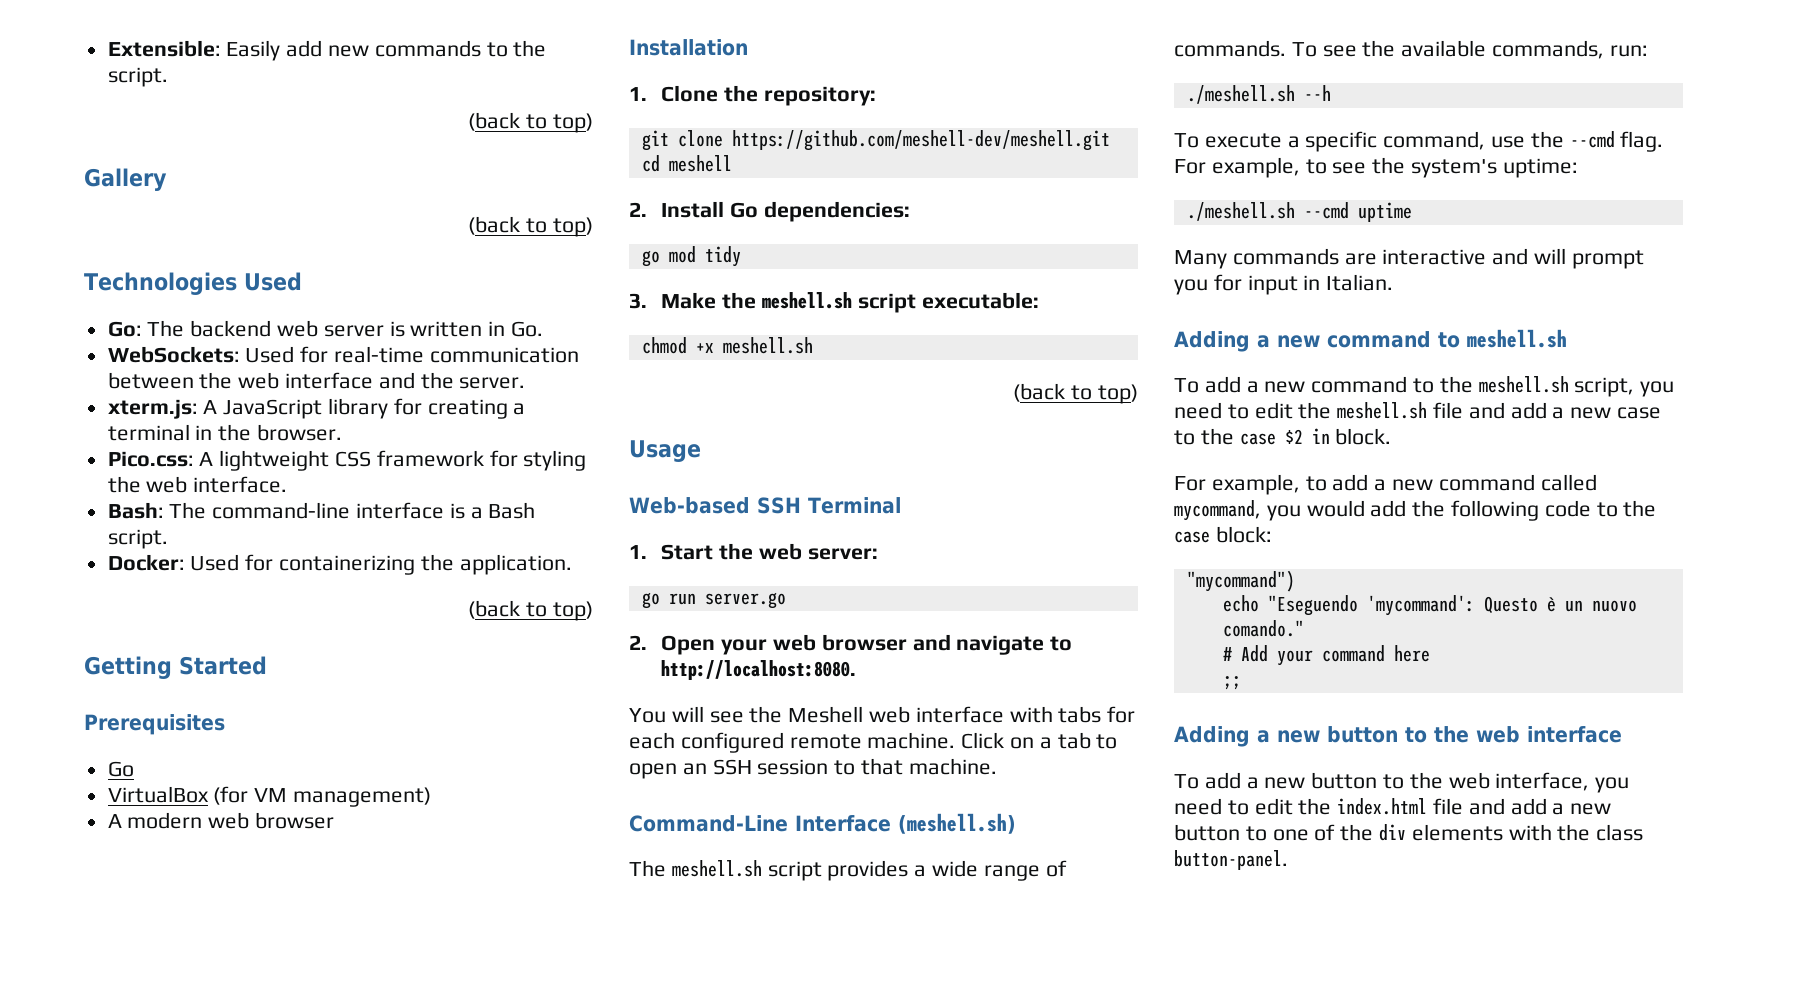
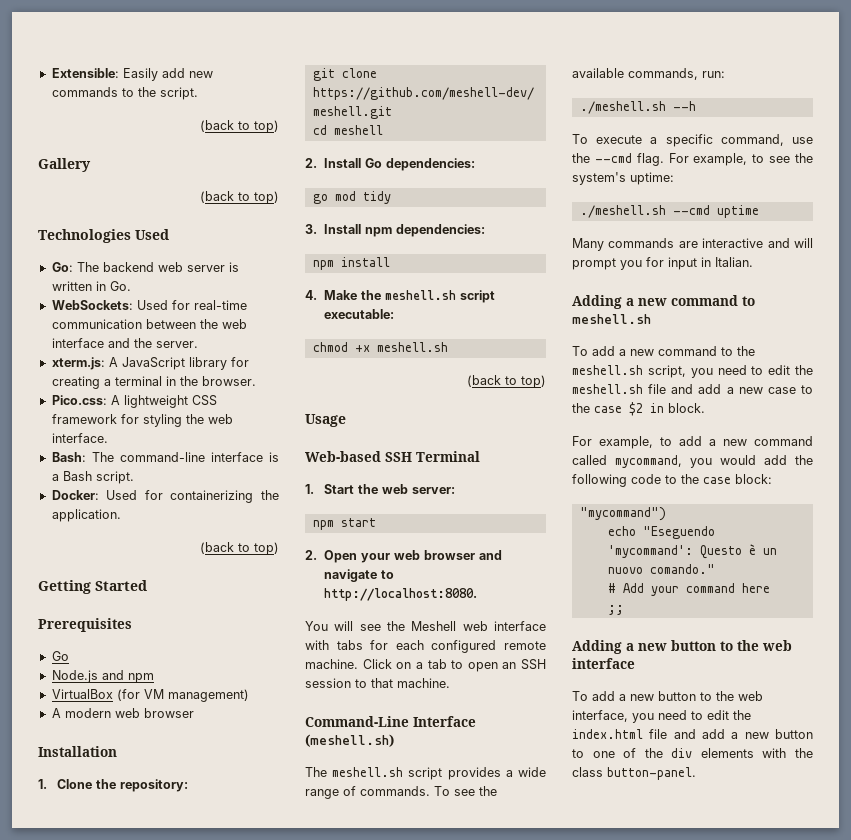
+ Node.js and npm
- 3. Make the meshell.sh script executable:
+ 3. Install npm dependencies:
+ npm install
+ 4. Make the meshell.sh script executable:
- go run server.go
+ npm start

